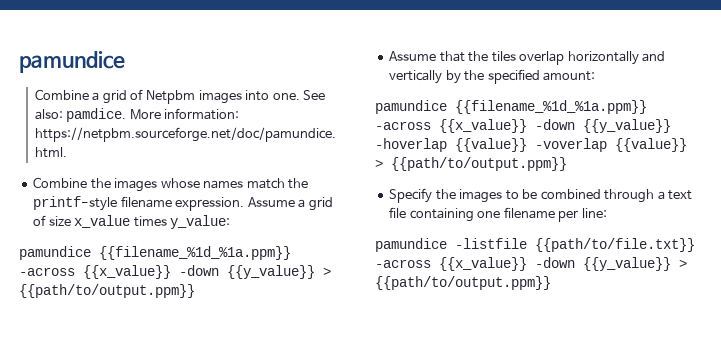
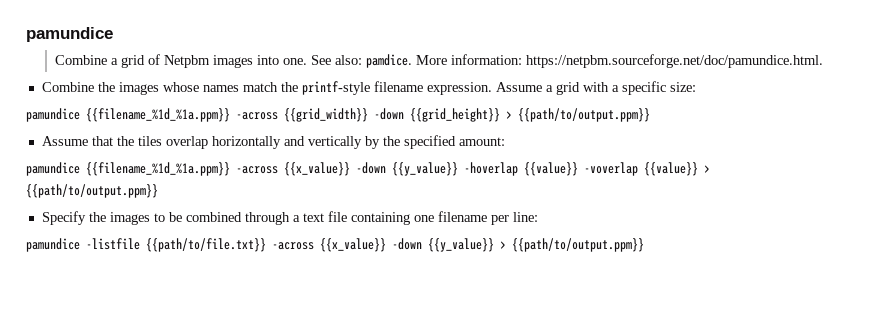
- Assume a grid of size x_value times y_value:
- pamundice {{filename_%1d_%1a.ppm}} -across {{x_value}} -down {{y_value}} > {{path/to/output.ppm}}
+ Assume a grid with a specific size:
+ pamundice {{filename_%1d_%1a.ppm}} -across {{grid_width}} -down {{grid_height}} > {{path/to/output.ppm}}

